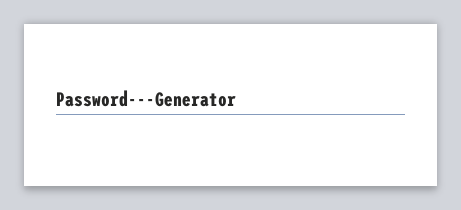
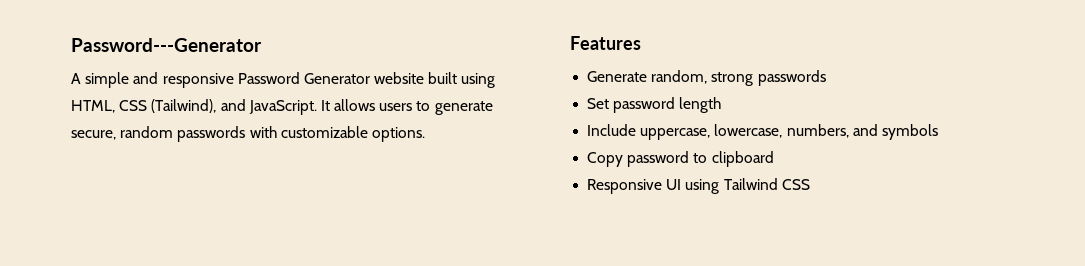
+ A simple and responsive Password Generator website built using HTML, CSS (Tailwind), and JavaScript. It allows users to generate secure, random passwords with customizable options.
+ Features
+ Generate random, strong passwords
+ Set password length
+ Include uppercase, lowercase, numbers, and symbols
+ Copy password to clipboard
+ Responsive UI using Tailwind CSS

